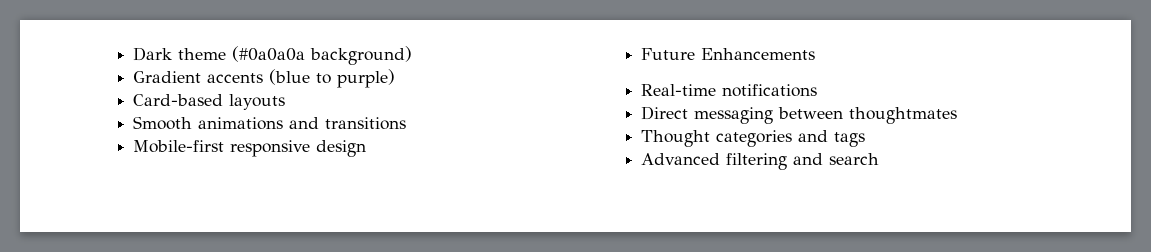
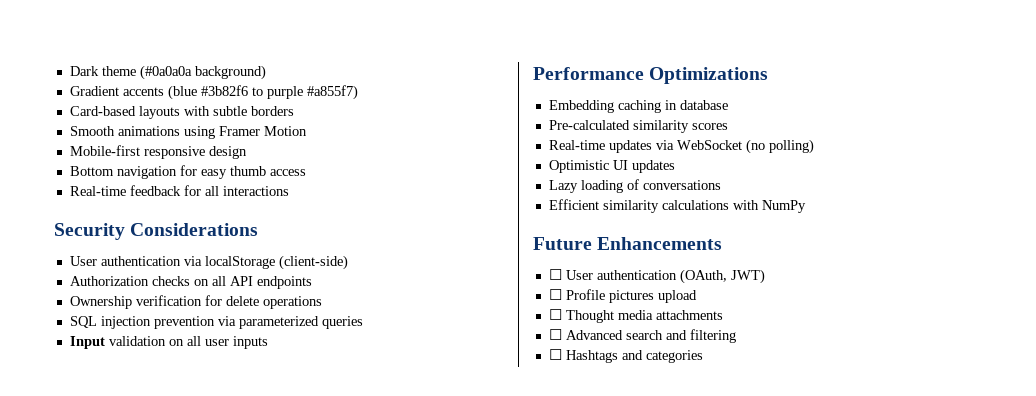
- Gradient accents (blue to purple)
+ Gradient accents (blue #3b82f6 to purple #a855f7)
- Card-based layouts
+ Card-based layouts with subtle borders
- Smooth animations and transitions
+ Smooth animations using Framer Motion
+ Bottom navigation for easy thumb access
+ Real-time feedback for all interactions
+ Security Considerations
+ User authentication via localStorage (client-side)
+ Authorization checks on all API endpoints
+ Ownership verification for delete operations
+ SQL injection prevention via parameterized queries
+ Input validation on all user inputs
+ Performance Optimizations
+ Embedding caching in database
+ Pre-calculated similarity scores
+ Real-time updates via WebSocket (no polling)
+ Optimistic UI updates
+ Lazy loading of conversations
+ Efficient similarity calculations with NumPy
  Future Enhancements
- Real-time notifications
- Direct messaging between thoughtmates
- Thought categories and tags
- Advanced filtering and search
+ ☐ User authentication (OAuth, JWT)
+ ☐ Profile pictures upload
+ ☐ Thought media attachments
+ ☐ Advanced search and filtering
+ ☐ Hashtags and categories

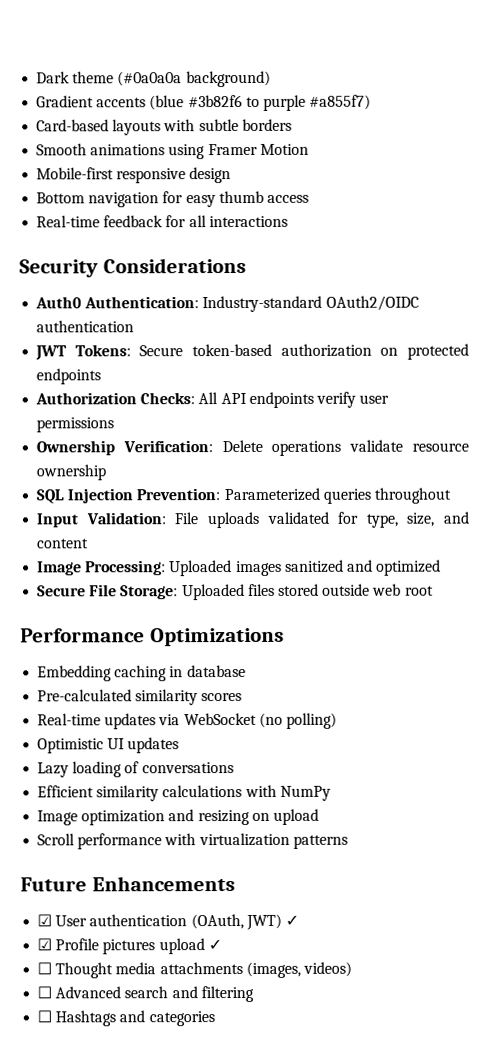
- User authentication via localStorage (client-side)
- Authorization checks on all API endpoints
- Ownership verification for delete operations
- SQL injection prevention via parameterized queries
+ Auth0 Authentication: Industry-standard OAuth2/OIDC authentication
+ JWT Tokens: Secure token-based authorization on protected endpoints
+ Authorization Checks: All API endpoints verify user permissions
+ Ownership Verification: Delete operations validate resource ownership
+ SQL Injection Prevention: Parameterized queries throughout
- Input validation on all user inputs
+ Input Validation: File uploads validated for type, size, and content
+ Image Processing: Uploaded images sanitized and optimized
+ Secure File Storage: Uploaded files stored outside web root
+ Image optimization and resizing on upload
+ Scroll performance with virtualization patterns
- ☐ User authentication (OAuth, JWT)
- ☐ Profile pictures upload
+ ☑ User authentication (OAuth, JWT) ✓
+ ☑ Profile pictures upload ✓
- ☐ Thought media attachments
+ ☐ Thought media attachments (images, videos)

